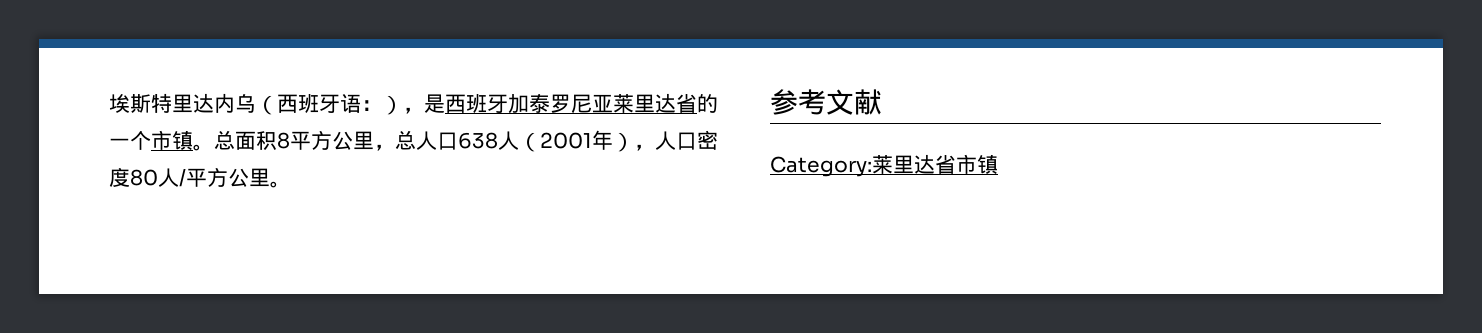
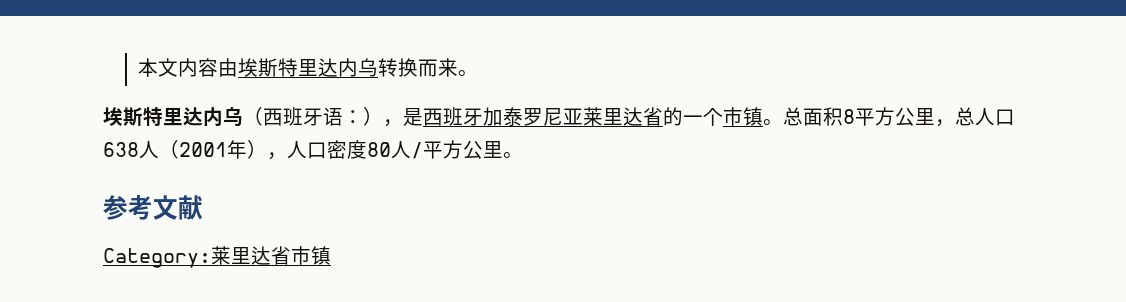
+ 本文内容由埃斯特里达内乌转换而来。

